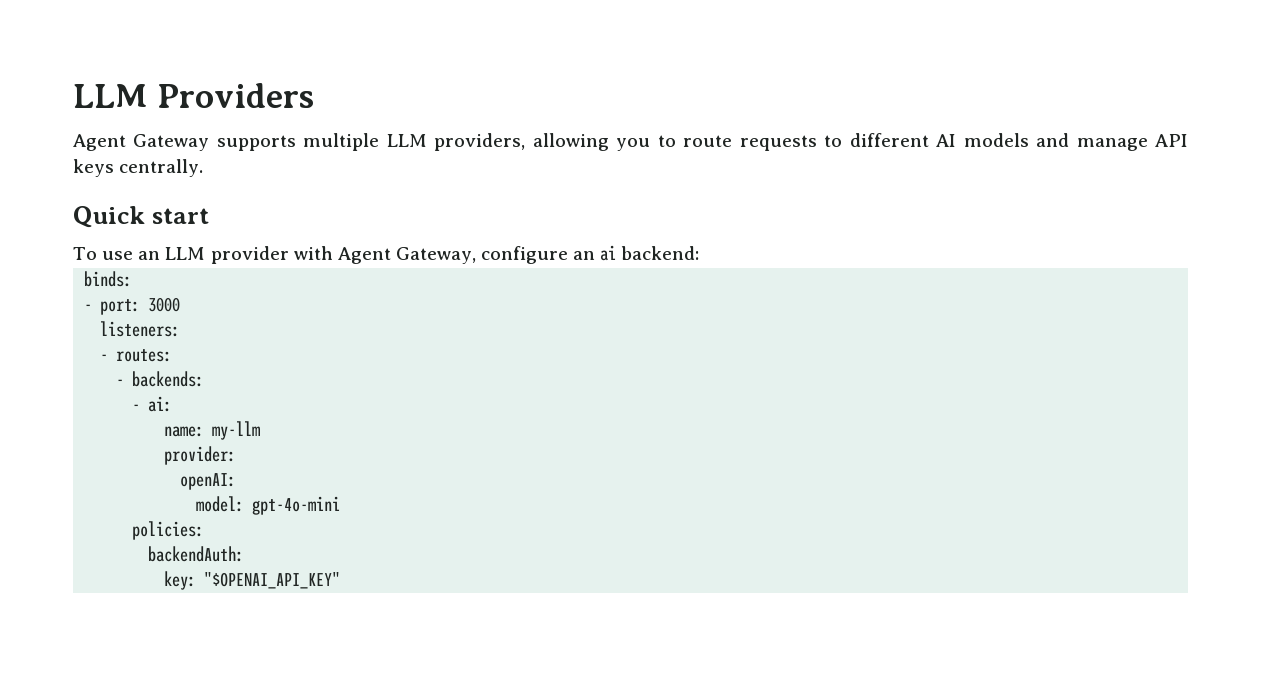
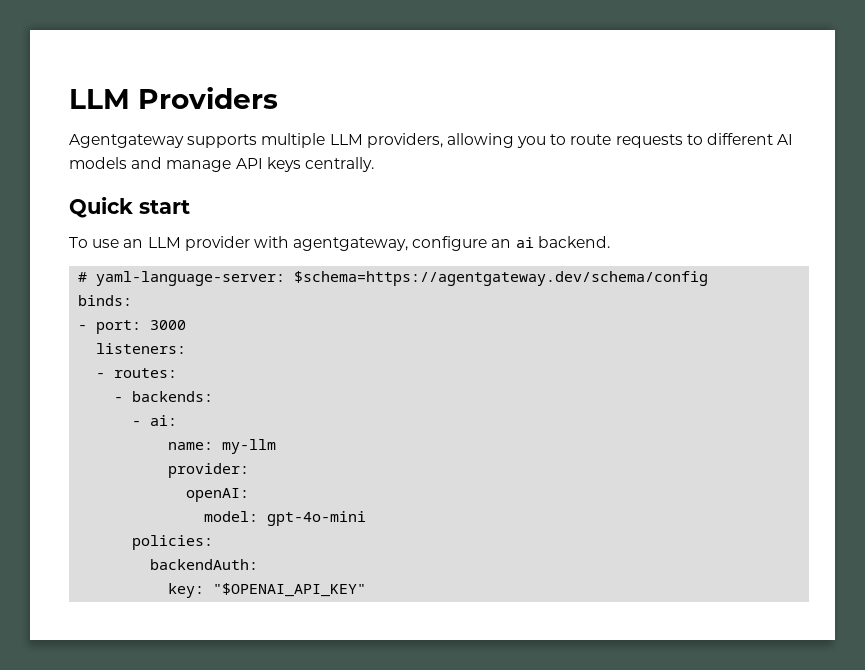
- Agent Gateway supports multiple LLM providers, allowing you to route requests to different AI models and manage API keys centrally.
+ Agentgateway supports multiple LLM providers, allowing you to route requests to different AI models and manage API keys centrally.
- To use an LLM provider with Agent Gateway, configure an ai backend:
+ To use an LLM provider with agentgateway, configure an ai backend.
+ # yaml-language-server: $schema=https://agentgateway.dev/schema/config

